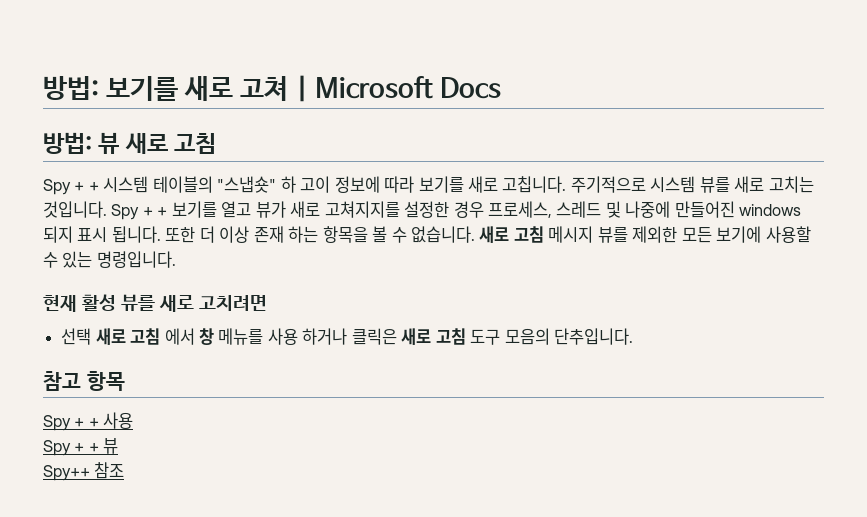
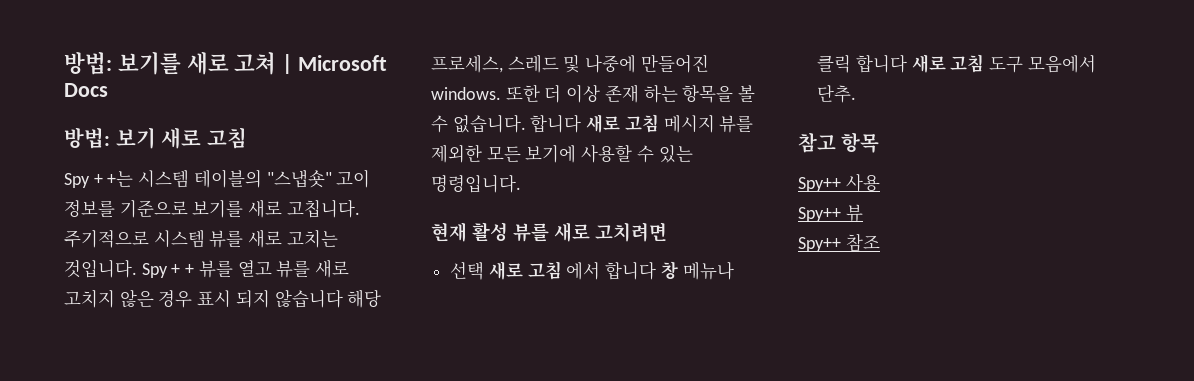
- 방법: 뷰 새로 고침
+ 방법: 보기 새로 고침
- Spy + + 시스템 테이블의 "스냅숏" 하 고이 정보에 따라 보기를 새로 고칩니다.
+ Spy + +는 시스템 테이블의 "스냅숏" 고이 정보를 기준으로 보기를 새로 고칩니다.
- Spy + + 보기를 열고 뷰가 새로 고쳐지지를 설정한 경우 프로세스, 스레드 및 나중에 만들어진 windows 되지 표시 됩니다.
+ Spy + + 뷰를 열고 뷰를 새로 고치지 않은 경우 표시 되지 않습니다 해당 프로세스, 스레드 및 나중에 만들어진 windows.
- 새로 고침 메시지 뷰를 제외한 모든 보기에 사용할 수 있는 명령입니다.
+ 합니다 새로 고침 메시지 뷰를 제외한 모든 보기에 사용할 수 있는 명령입니다.
- 선택 새로 고침 에서 창 메뉴를 사용 하거나 클릭은 새로 고침 도구 모음의 단추입니다.
+ 선택 새로 고침 에서 합니다 창 메뉴나 클릭 합니다 새로 고침 도구 모음에서 단추.
- Spy + + 사용
- Spy + + 뷰
+ Spy++ 사용
+ Spy++ 뷰

